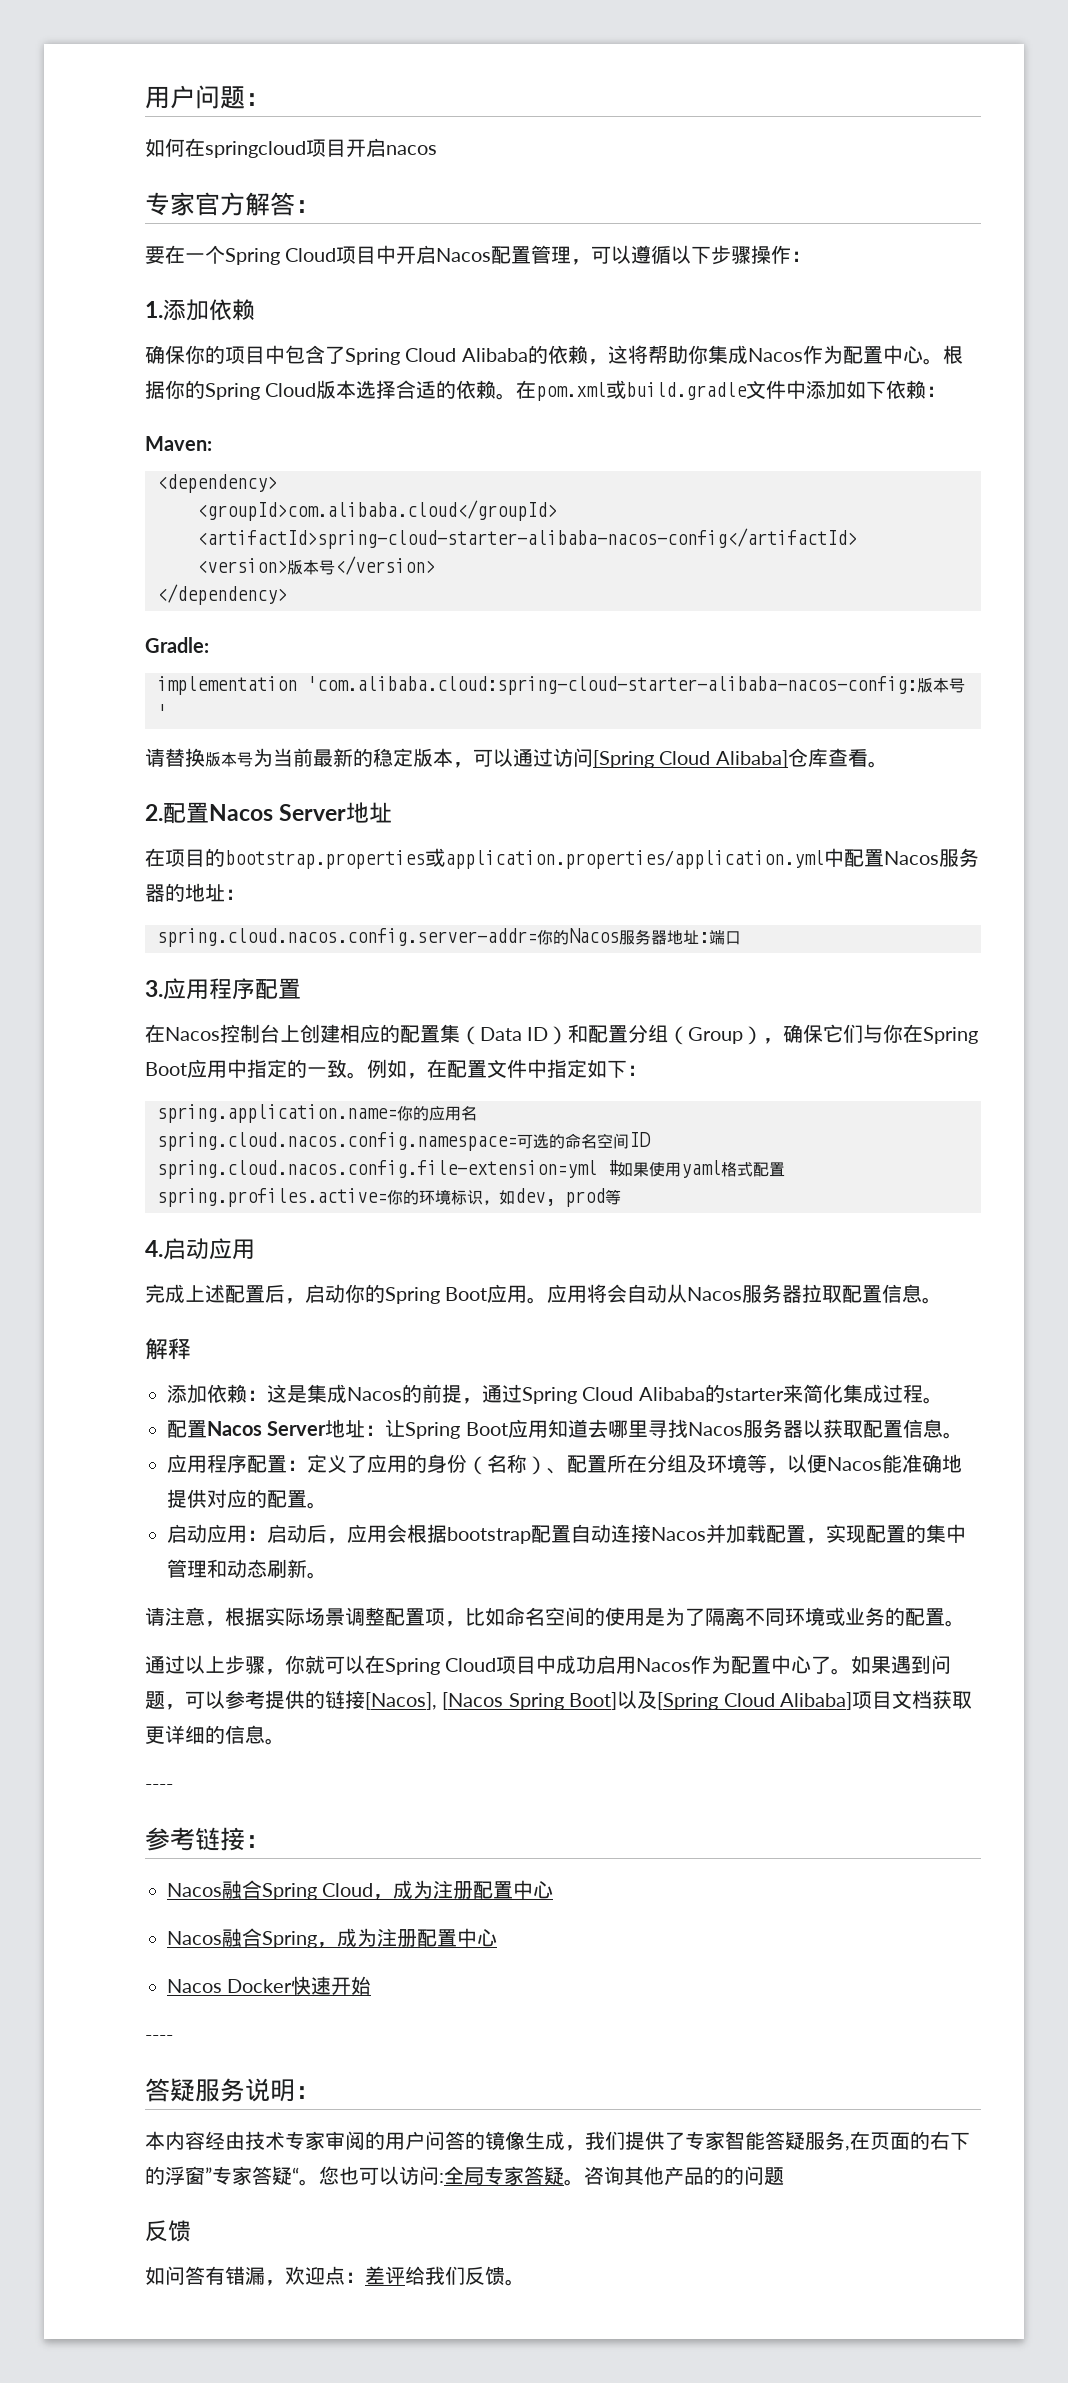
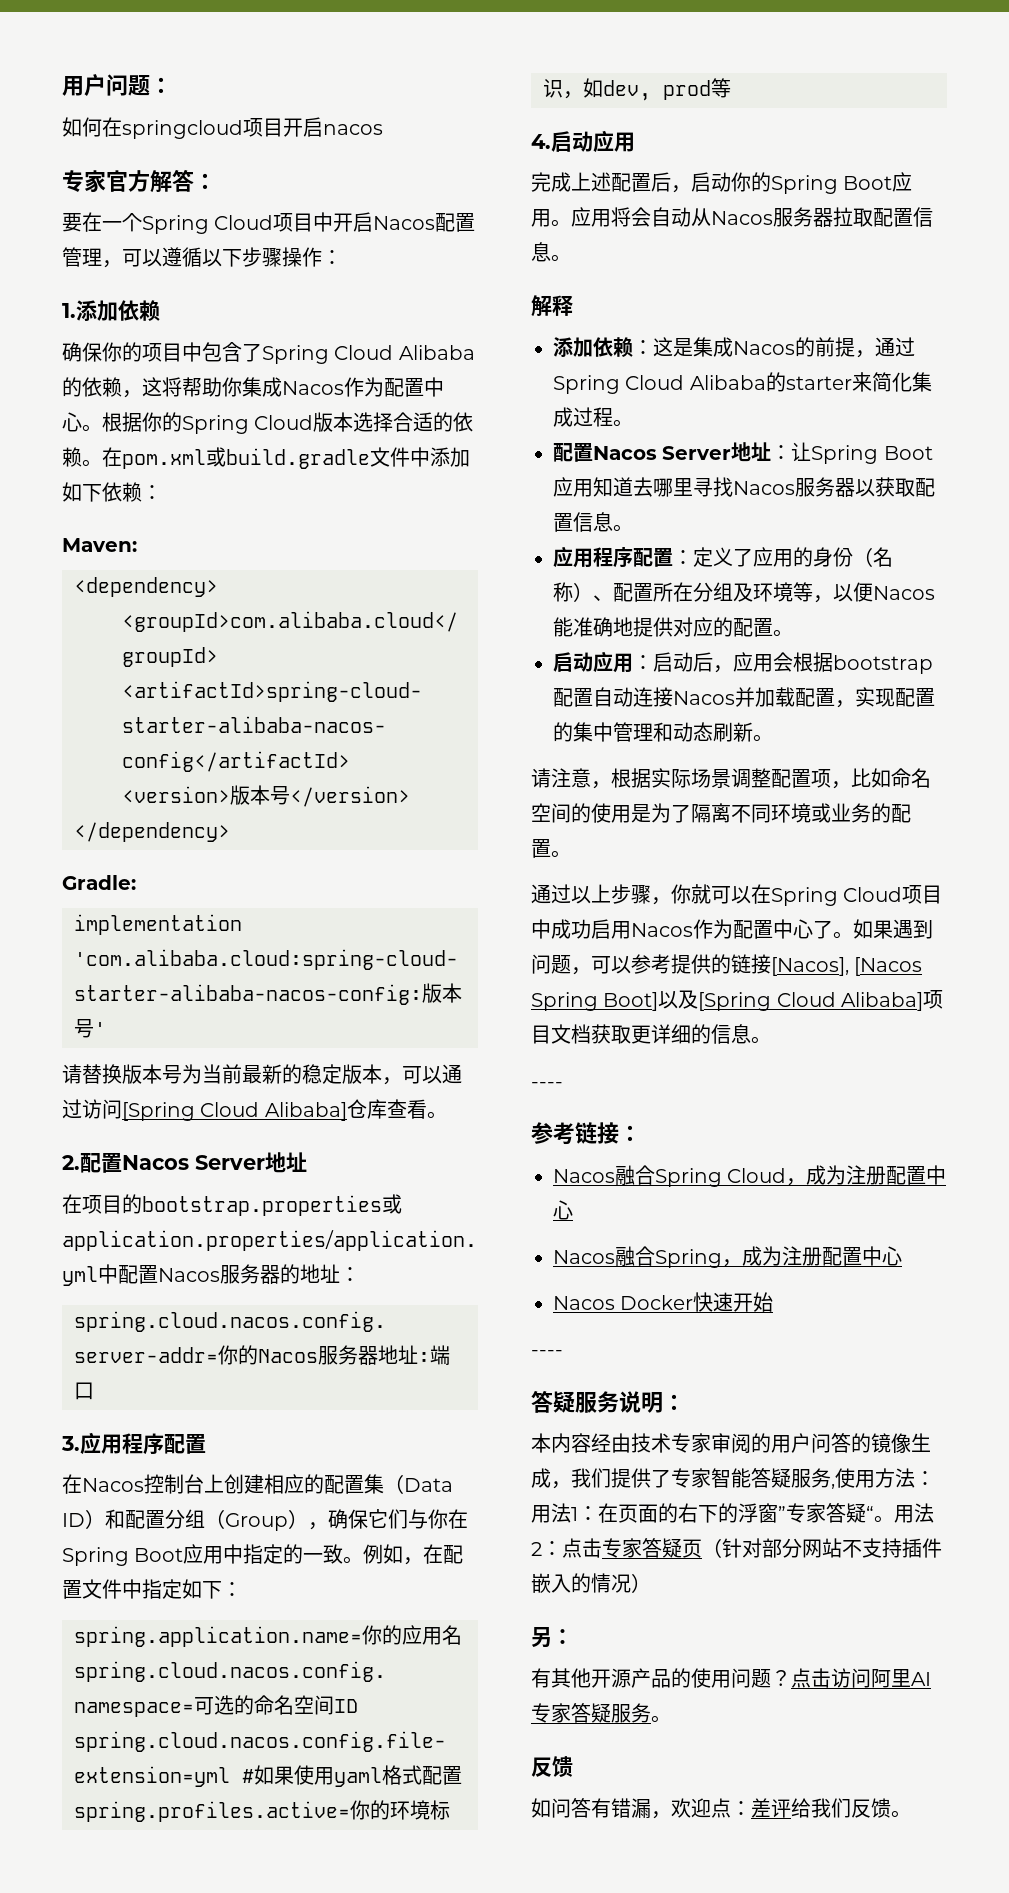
- 本内容经由技术专家审阅的用户问答的镜像生成，我们提供了专家智能答疑服务,在页面的右下的浮窗”专家答疑“。
+ 本内容经由技术专家审阅的用户问答的镜像生成，我们提供了专家智能答疑服务,使用方法：用法1：在页面的右下的浮窗”专家答疑“。
- 您也可以访问:全局专家答疑。咨询其他产品的的问题
+ 用法2：点击专家答疑页（针对部分网站不支持插件嵌入的情况）
+ 另：
+ 有其他开源产品的使用问题？点击访问阿里AI专家答疑服务。

